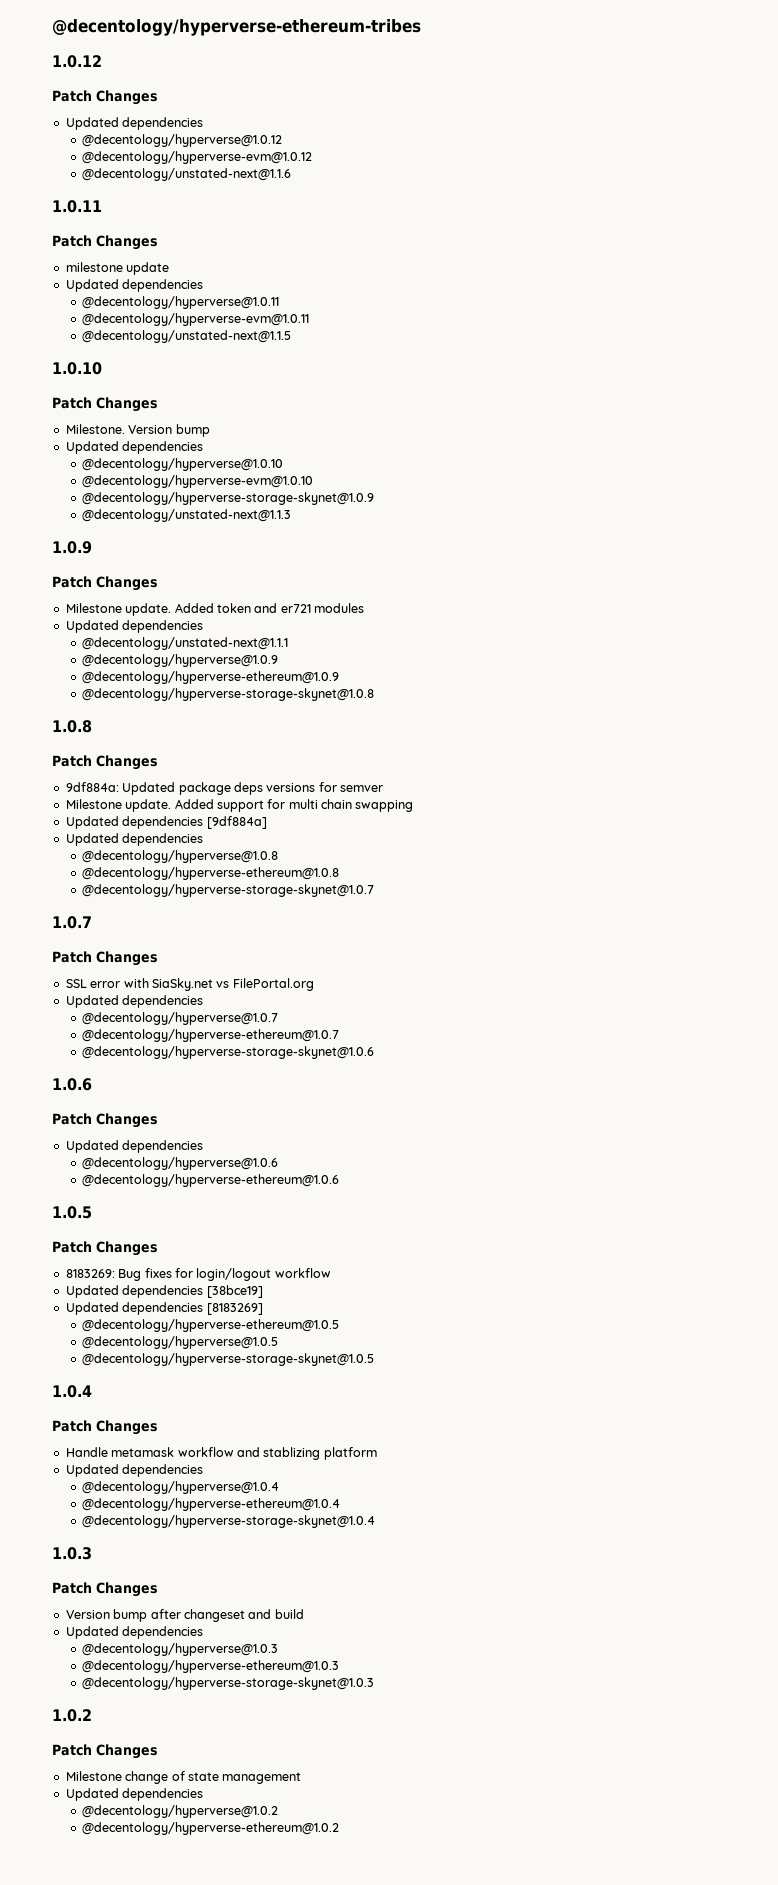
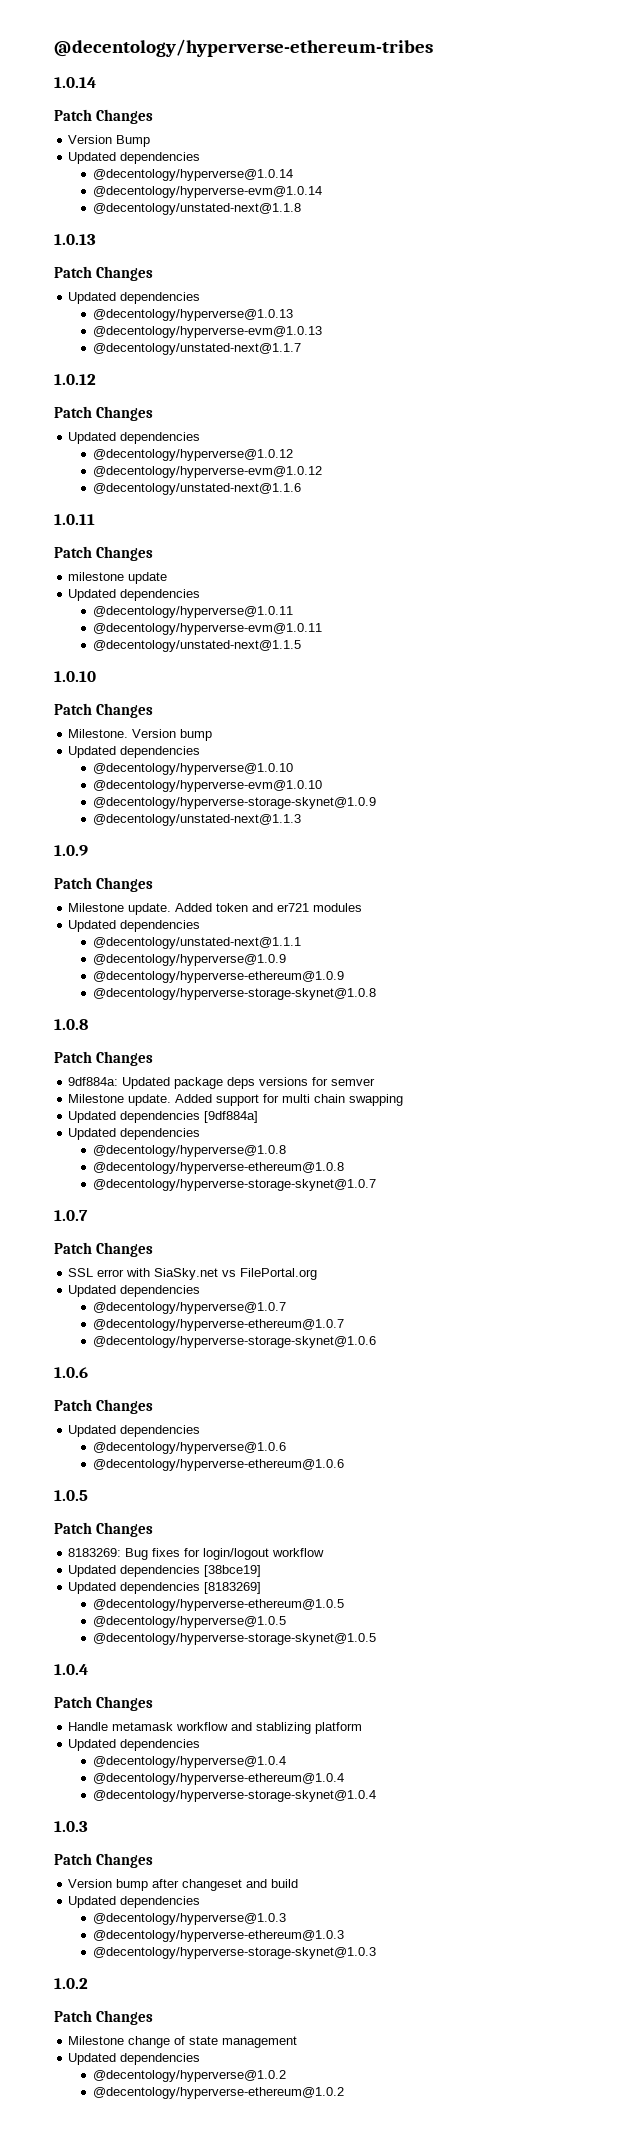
+ 1.0.14
+ Patch Changes
+ Version Bump
+ Updated dependencies
+ @decentology/hyperverse@1.0.14
+ @decentology/hyperverse-evm@1.0.14
+ @decentology/unstated-next@1.1.8
+ 1.0.13
+ Patch Changes
+ Updated dependencies
+ @decentology/hyperverse@1.0.13
+ @decentology/hyperverse-evm@1.0.13
+ @decentology/unstated-next@1.1.7

